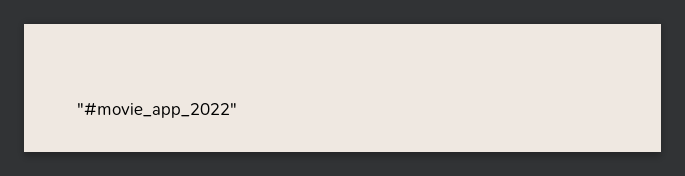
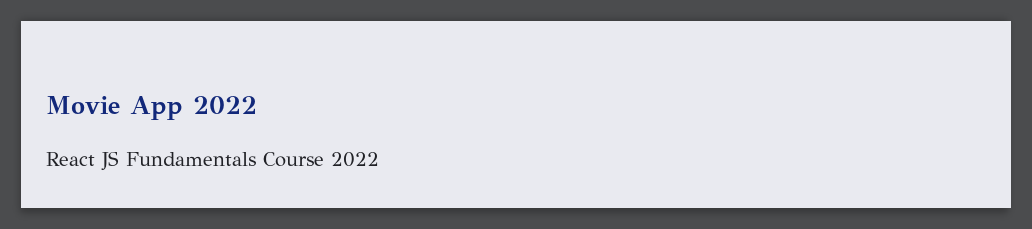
- "#movie_app_2022"
+ Movie App 2022
+ React JS Fundamentals Course 2022

